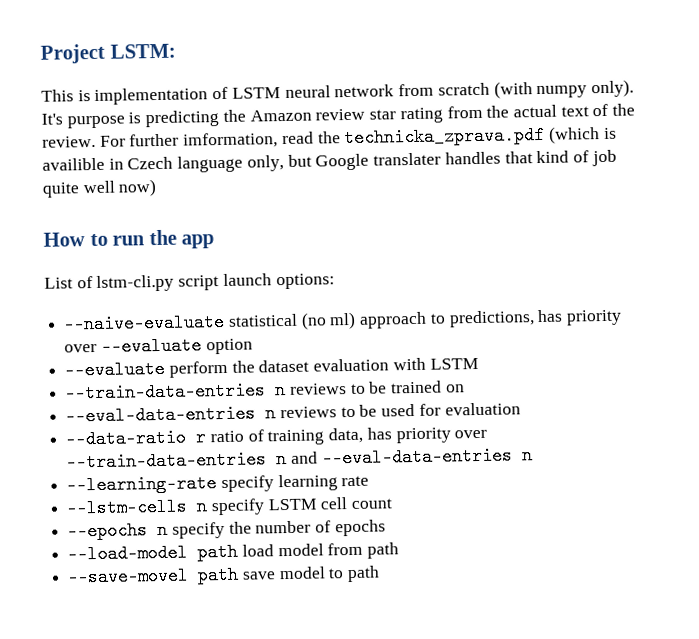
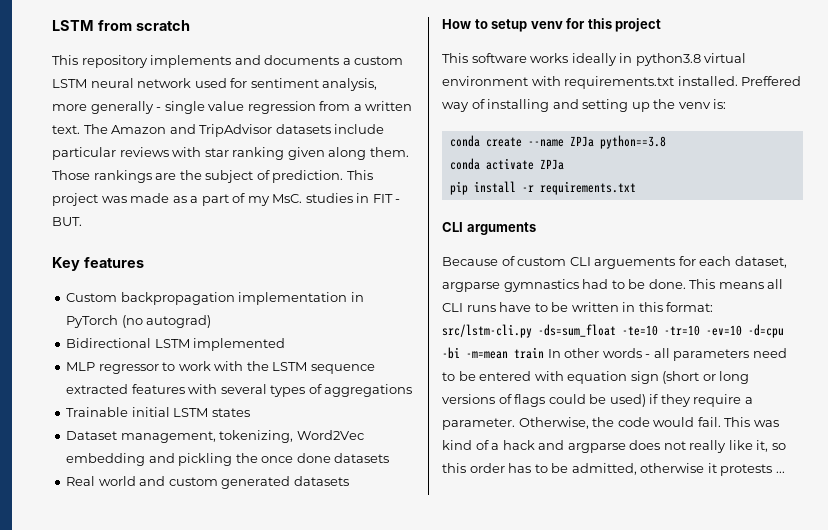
- Project LSTM:
- This is implementation of LSTM neural network from scratch (with numpy only). It's purpose is predicting the Amazon review star rating from the actual text of the review. For further imformation, read the technicka_zprava.pdf (which is availible in Czech language only, but Google translater handles that kind of job quite well now)
- How to run the app
- List of lstm-cli.py script launch options:
- --naive-evaluate statistical (no ml) approach to predictions, has priority over --evaluate option
- --evaluate perform the dataset evaluation with LSTM
- --train-data-entries n reviews to be trained on
- --eval-data-entries n reviews to be used for evaluation
- --data-ratio r ratio of training data, has priority over --train-data-entries n and --eval-data-entries n
- --learning-rate specify learning rate
- --lstm-cells n specify LSTM cell count
- --epochs n specify the number of epochs
- --load-model path load model from path
- --save-movel path save model to path
+ LSTM from scratch
+ This repository implements and documents a custom LSTM neural network used for sentiment analysis, more generally - single value regression from a written text. The Amazon and TripAdvisor datasets include particular reviews with star ranking given along them. Those rankings are the subject of prediction. This project was made as a part of my MsC. studies in FIT - BUT.
+ Key features
+ Custom backpropagation implementation in PyTorch (no autograd)
+ Bidirectional LSTM implemented
+ MLP regressor to work with the LSTM sequence extracted features with several types of aggregations
+ Trainable initial LSTM states
+ Dataset management, tokenizing, Word2Vec embedding and pickling the once done datasets
+ Real world and custom generated datasets
+ How to setup venv for this project
+ This software works ideally in python3.8 virtual environment with requirements.txt installed. Preffered way of installing and setting up the venv is:
+ conda create --name ZPJa python==3.8
+ conda activate ZPJa
+ pip install -r requirements.txt
+ CLI arguments
+ Because of custom CLI arguements for each dataset, argparse gymnastics had to be done. This means all CLI runs have to be written in this format: src/lstm-cli.py -ds=sum_float -te=10 -tr=10 -ev=10 -d=cpu -bi -m=mean train In other words - all parameters need to be entered with equation sign (short or long versions of flags could be used) if they require a parameter. Otherwise, the code would fail. This was kind of a hack and argparse does not really like it, so this order has to be admitted, otherwise it protests ...

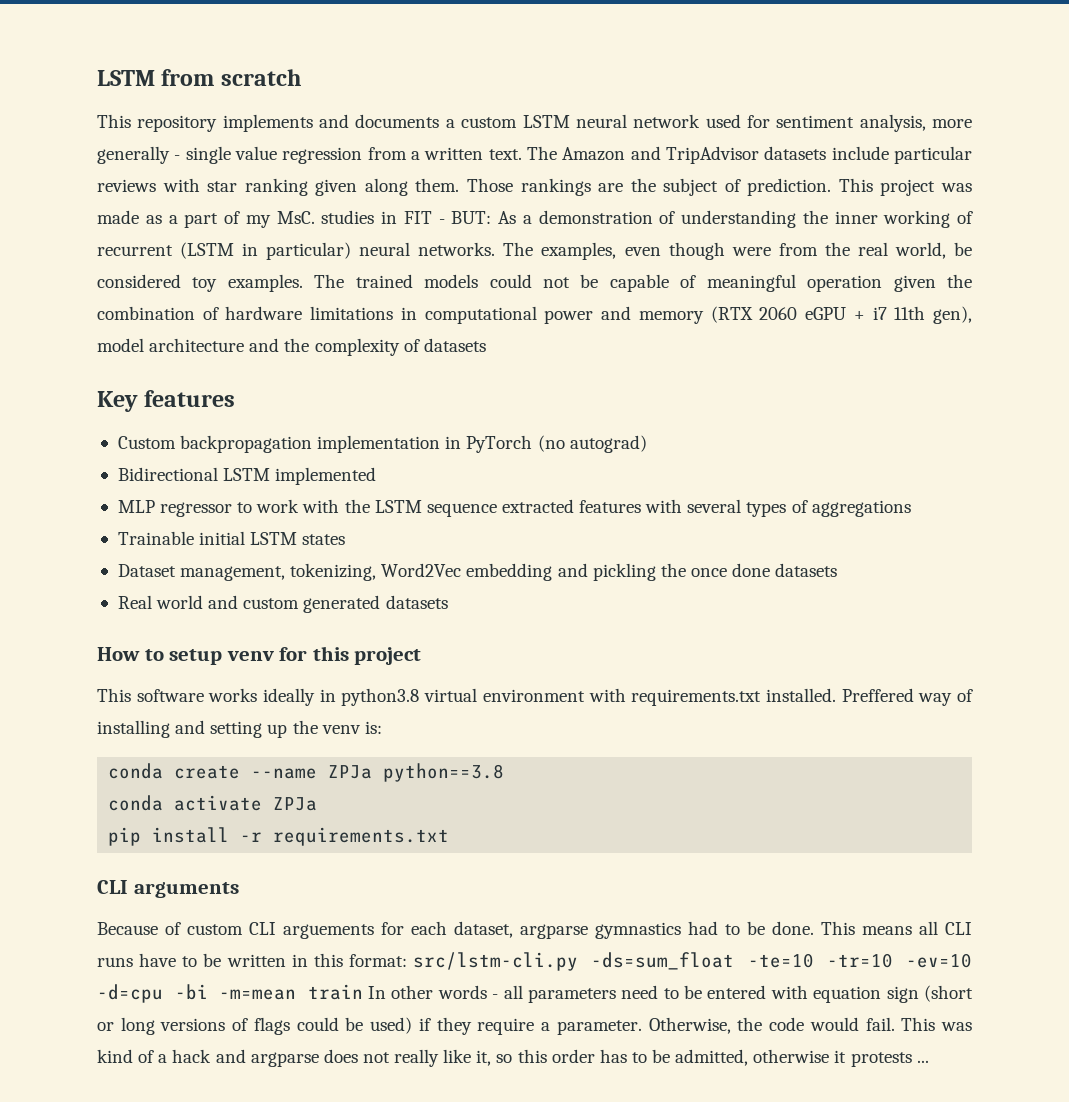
- This project was made as a part of my MsC. studies in FIT - BUT.
+ This project was made as a part of my MsC. studies in FIT - BUT: As a demonstration of understanding the inner working of recurrent (LSTM in particular) neural networks. The examples, even though were from the real world, be considered toy examples. The trained models could not be capable of meaningful operation given the combination of hardware limitations in computational power and memory (RTX 2060 eGPU + i7 11th gen), model architecture and the complexity of datasets

